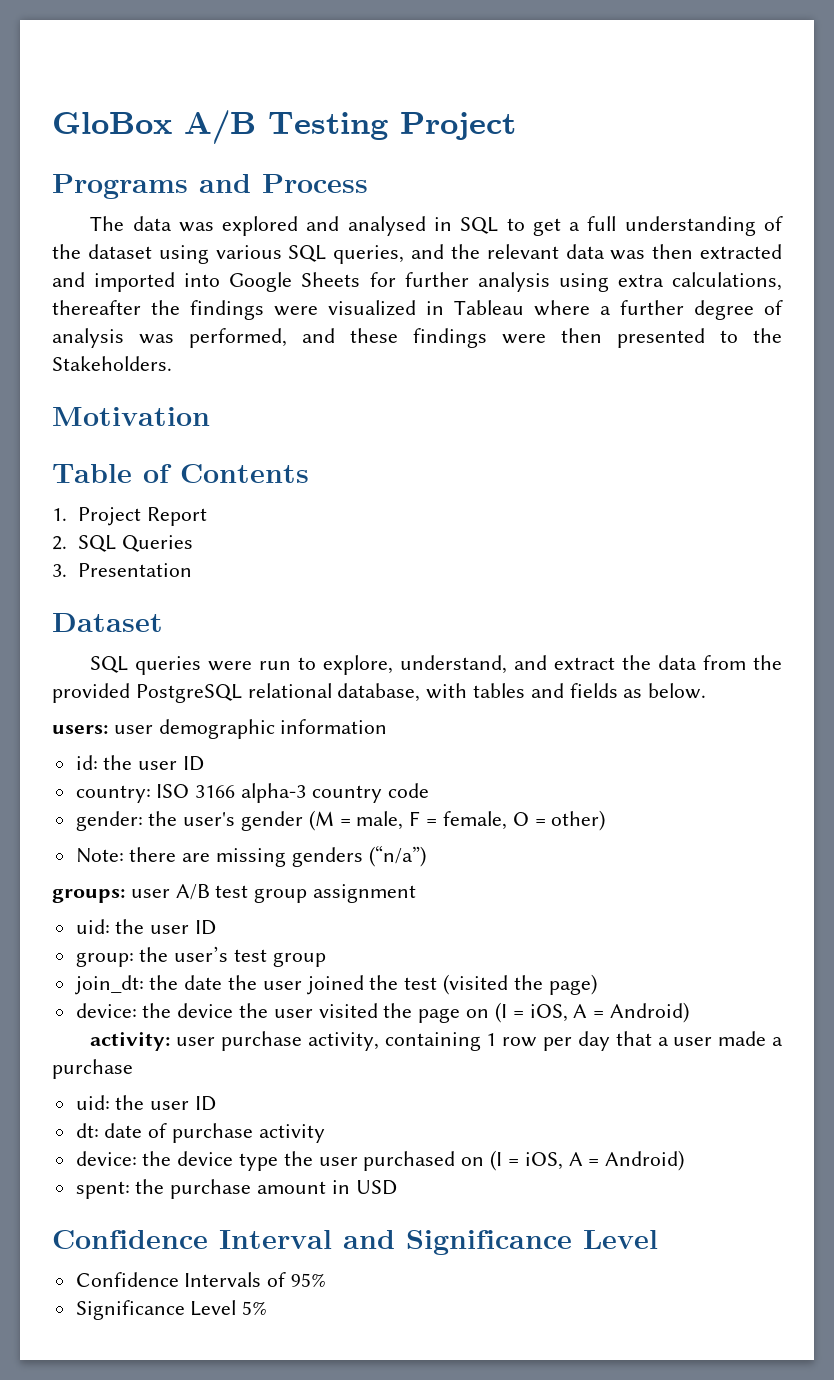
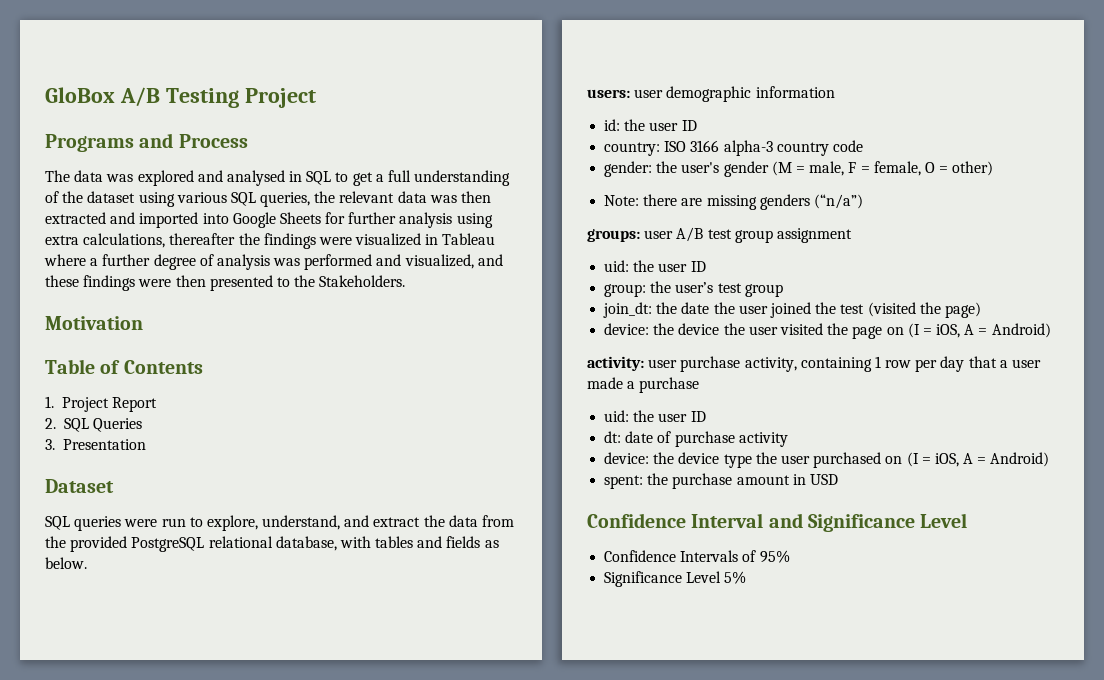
- The data was explored and analysed in SQL to get a full understanding of the dataset using various SQL queries, and the relevant data was then extracted and imported into Google Sheets for further analysis using extra calculations, thereafter the findings were visualized in Tableau where a further degree of analysis was performed, and these findings were then presented to the Stakeholders.
+ The data was explored and analysed in SQL to get a full understanding of the dataset using various SQL queries, the relevant data was then extracted and imported into Google Sheets for further analysis using extra calculations, thereafter the findings were visualized in Tableau where a further degree of analysis was performed and visualized, and these findings were then presented to the Stakeholders.

